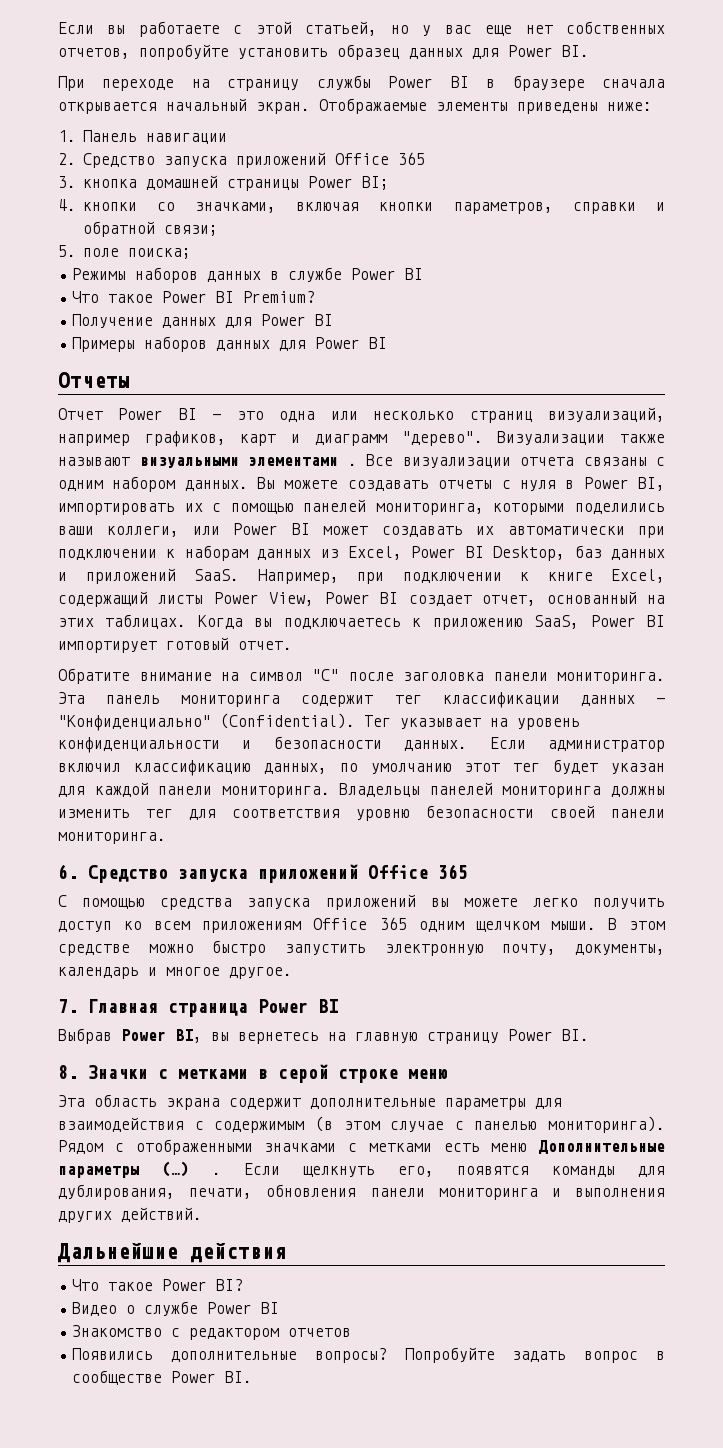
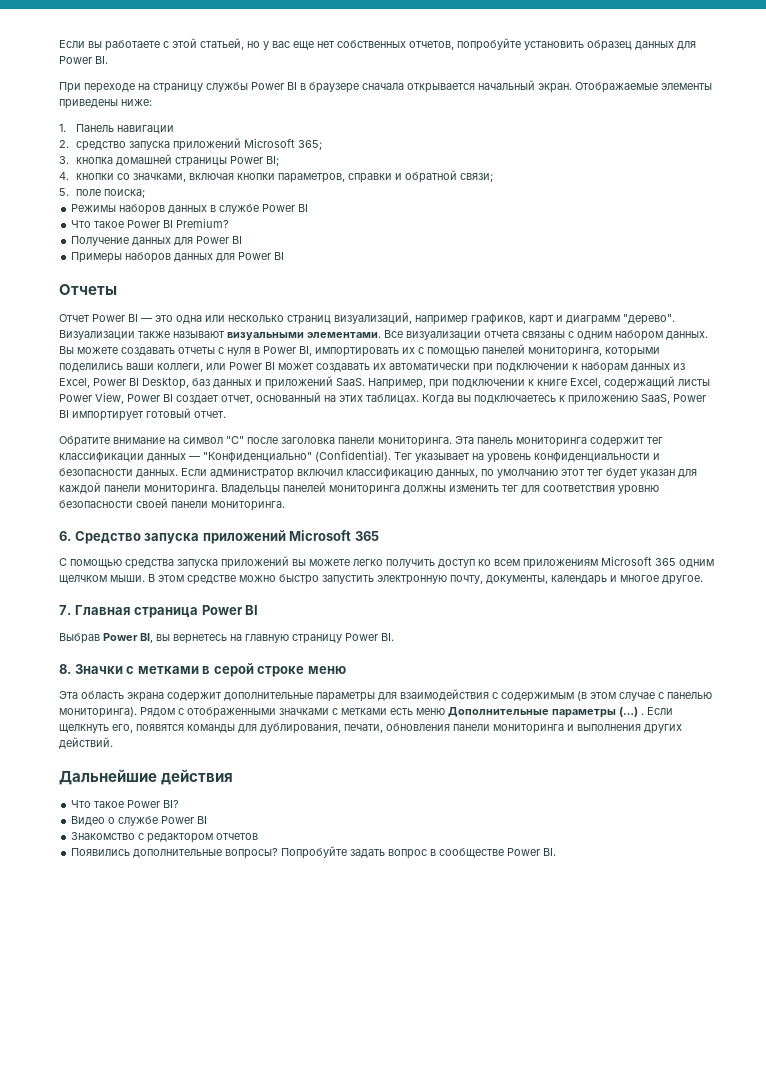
- 2. Средство запуска приложений Office 365
+ 2. средство запуска приложений Microsoft 365;
- Визуализации также называют визуальными элементами .
+ Визуализации также называют визуальными элементами.
- 6. Средство запуска приложений Office 365
+ 6. Средство запуска приложений Microsoft 365
- С помощью средства запуска приложений вы можете легко получить доступ ко всем приложениям Office 365 одним щелчком мыши.
+ С помощью средства запуска приложений вы можете легко получить доступ ко всем приложениям Microsoft 365 одним щелчком мыши.

